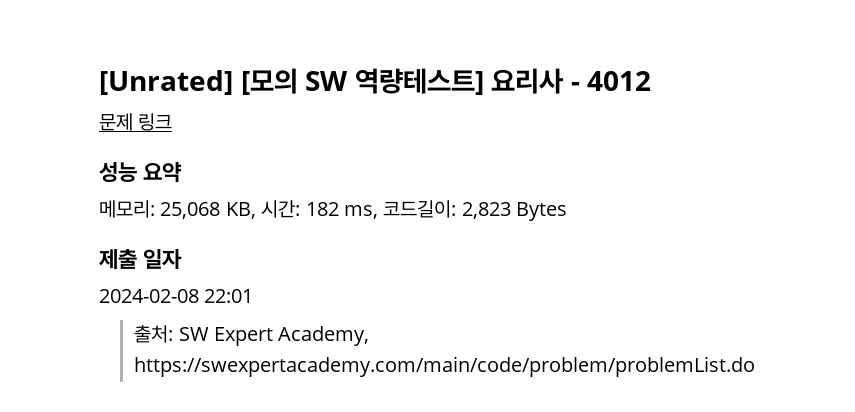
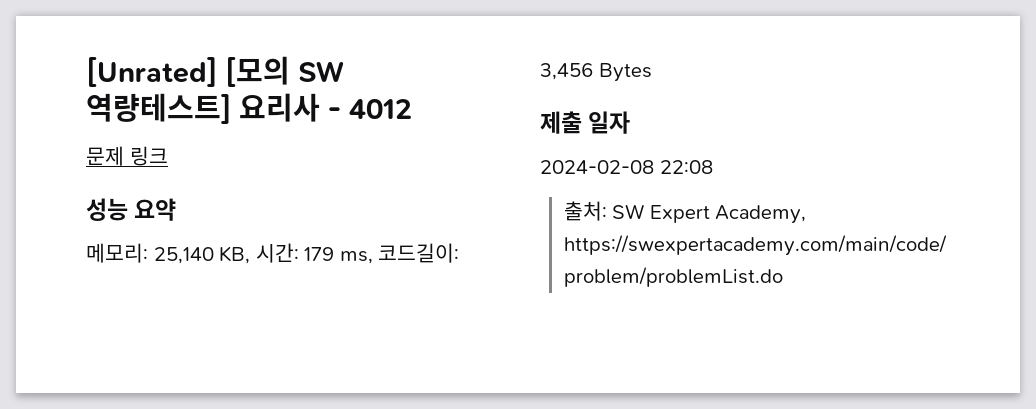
- 메모리: 25,068 KB, 시간: 182 ms, 코드길이: 2,823 Bytes
+ 메모리: 25,140 KB, 시간: 179 ms, 코드길이: 3,456 Bytes
- 2024-02-08 22:01
+ 2024-02-08 22:08

